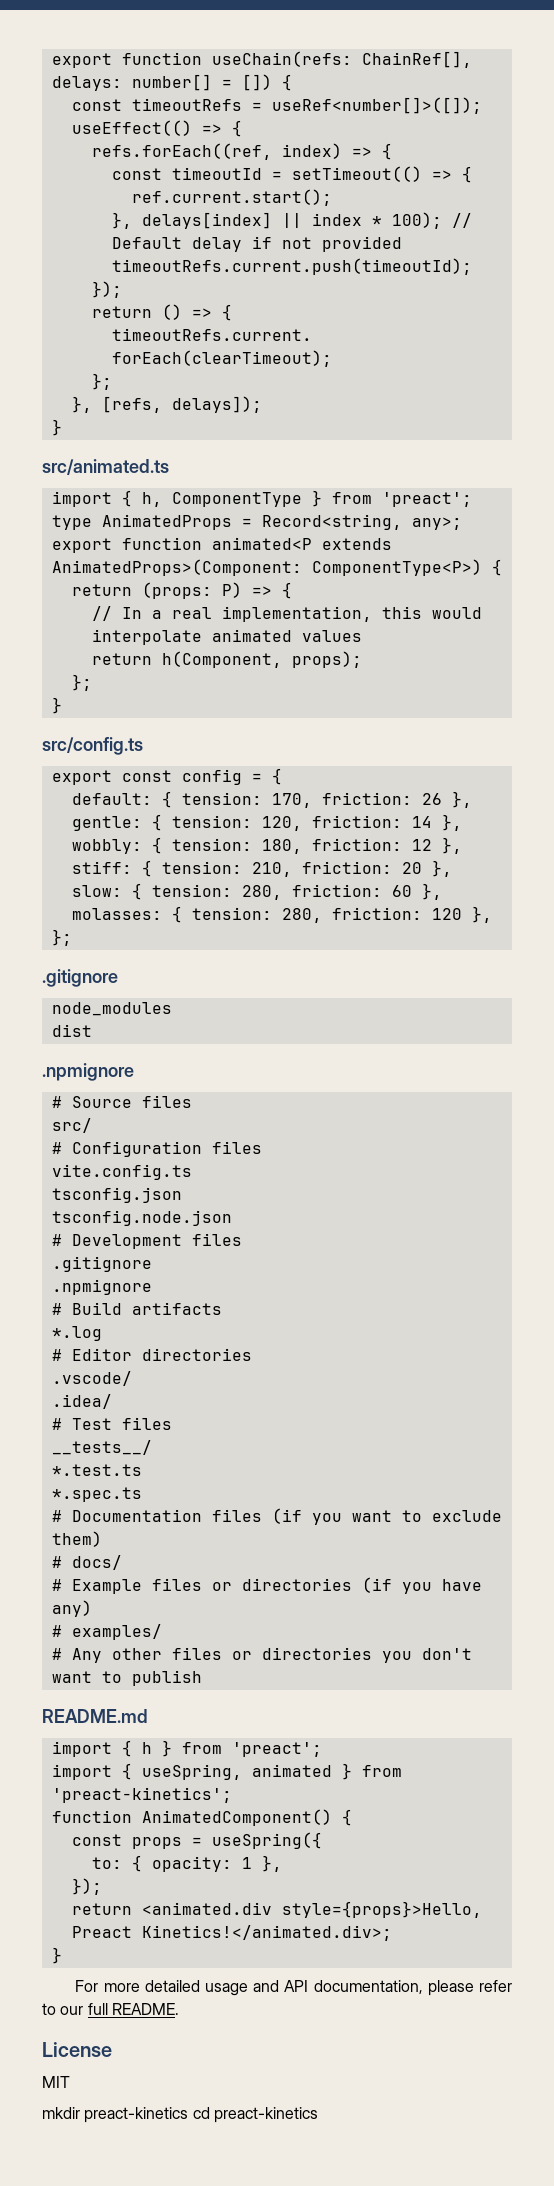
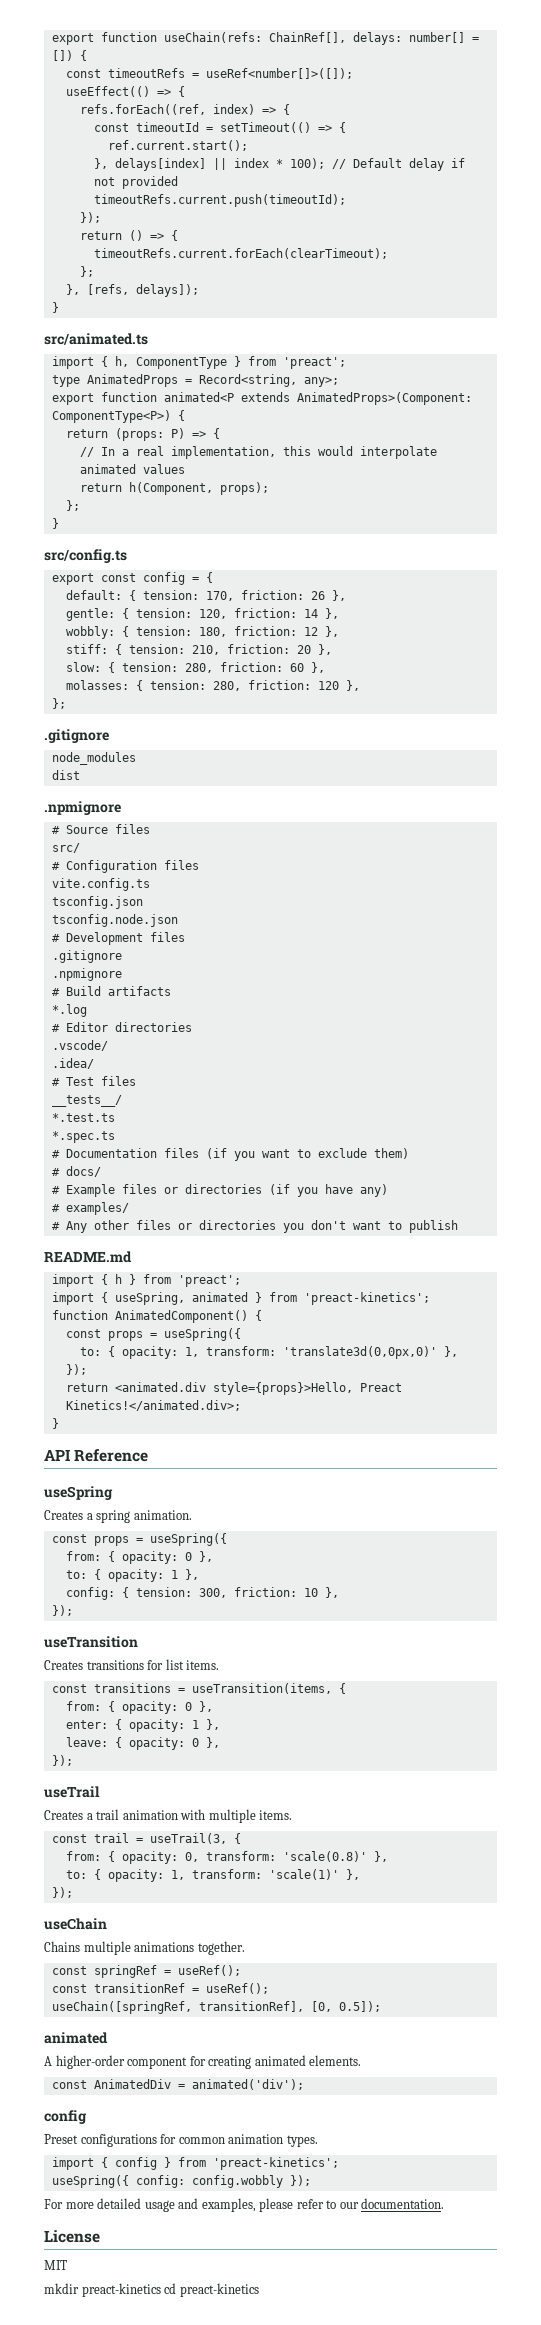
- to: { opacity: 1 },
+ to: { opacity: 1, transform: 'translate3d(0,0px,0)' },
+ API Reference
+ useSpring
+ Creates a spring animation.
+ const props = useSpring({
+ from: { opacity: 0 },
+ to: { opacity: 1 },
+ config: { tension: 300, friction: 10 },
+ });
+ useTransition
+ Creates transitions for list items.
+ const transitions = useTransition(items, {
+ from: { opacity: 0 },
+ enter: { opacity: 1 },
+ leave: { opacity: 0 },
+ });
+ useTrail
+ Creates a trail animation with multiple items.
+ const trail = useTrail(3, {
+ from: { opacity: 0, transform: 'scale(0.8)' },
+ to: { opacity: 1, transform: 'scale(1)' },
+ });
+ useChain
+ Chains multiple animations together.
+ const springRef = useRef();
+ const transitionRef = useRef();
+ useChain([springRef, transitionRef], [0, 0.5]);
+ animated
+ A higher-order component for creating animated elements.
+ const AnimatedDiv = animated('div');
+ config
+ Preset configurations for common animation types.
+ import { config } from 'preact-kinetics';
+ useSpring({ config: config.wobbly });
- For more detailed usage and API documentation, please refer to our full README.
+ For more detailed usage and examples, please refer to our documentation.

